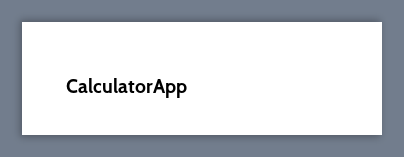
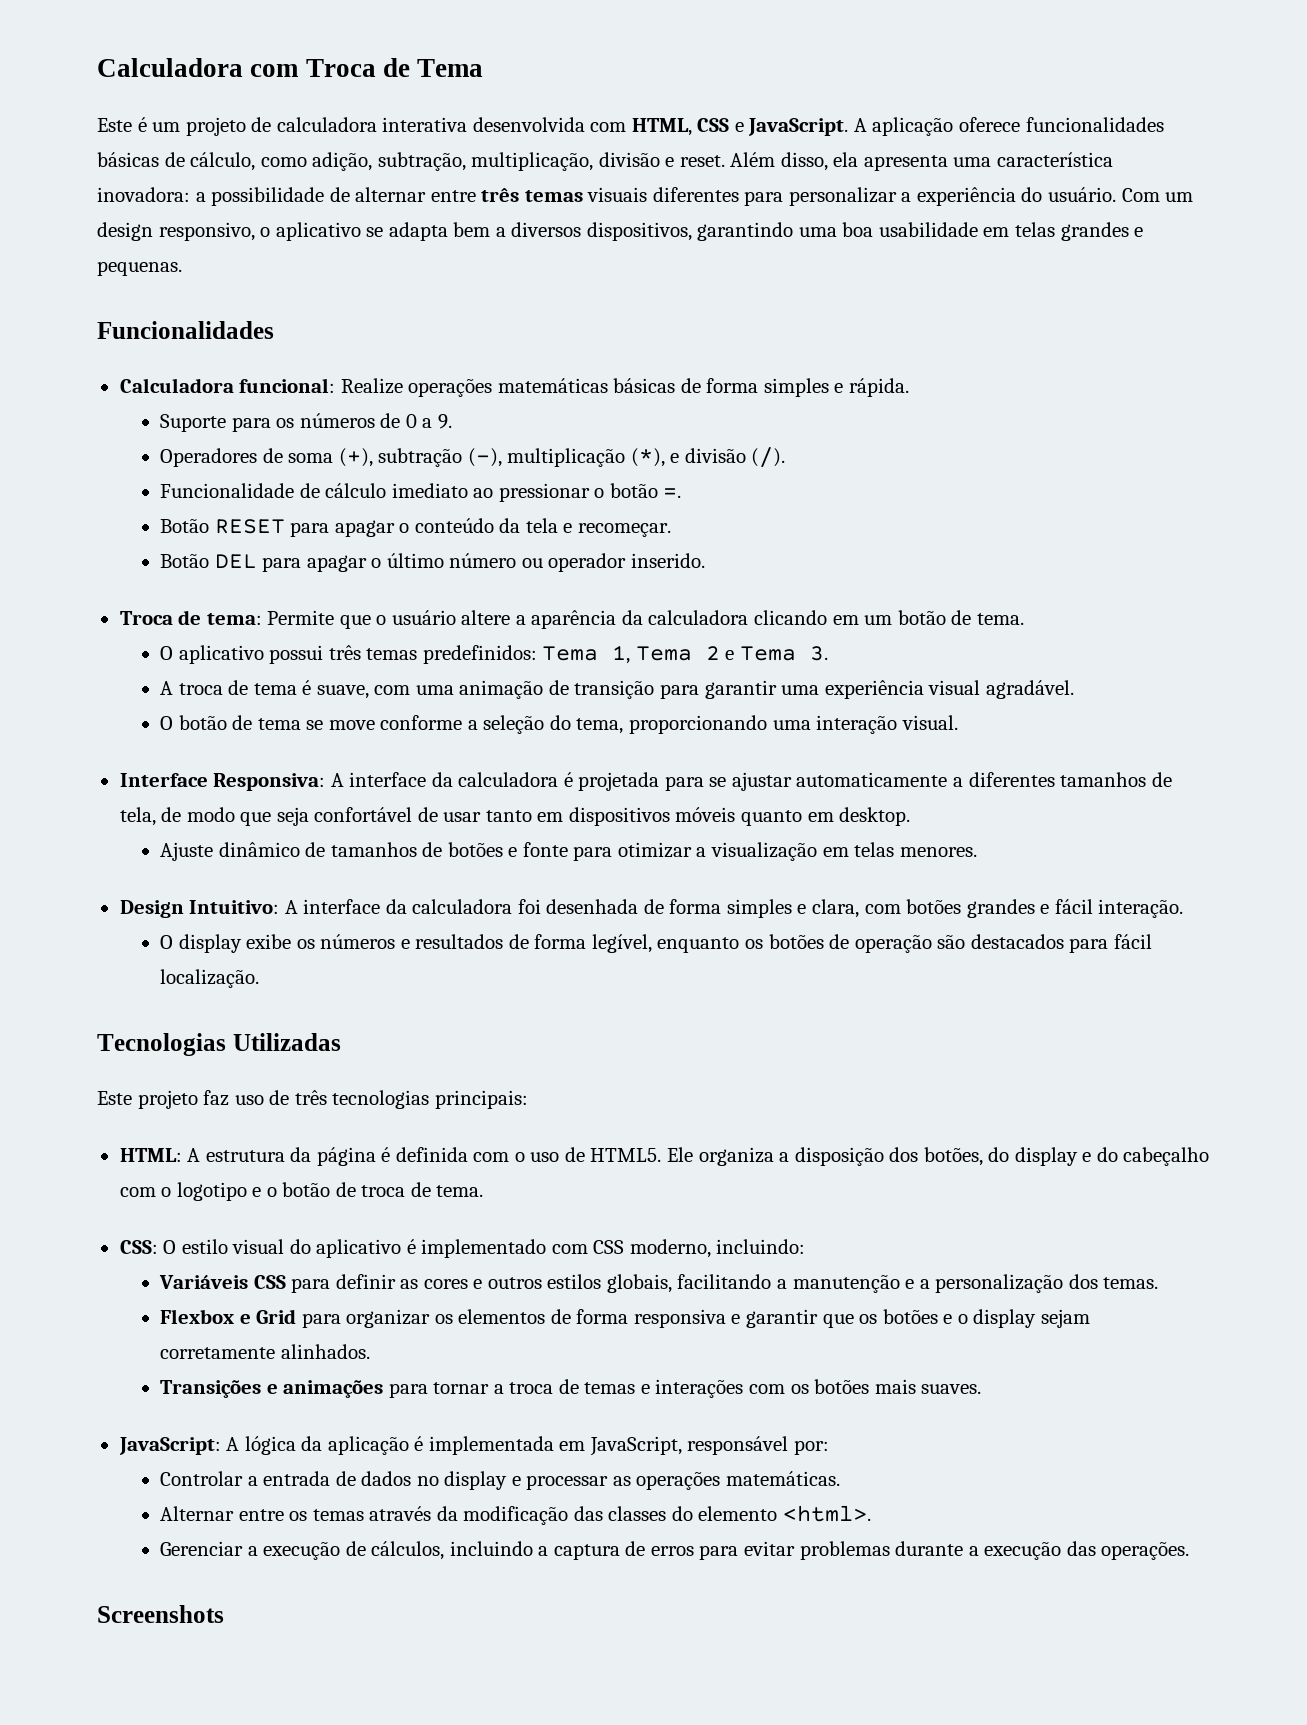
- CalculatorApp
+ Calculadora com Troca de Tema
+ Este é um projeto de calculadora interativa desenvolvida com HTML, CSS e JavaScript. A aplicação oferece funcionalidades básicas de cálculo, como adição, subtração, multiplicação, divisão e reset. Além disso, ela apresenta uma característica inovadora: a possibilidade de alternar entre três temas visuais diferentes para personalizar a experiência do usuário. Com um design responsivo, o aplicativo se adapta bem a diversos dispositivos, garantindo uma boa usabilidade em telas grandes e pequenas.
+ Funcionalidades
+ Calculadora funcional: Realize operações matemáticas básicas de forma simples e rápida.
+ Suporte para os números de 0 a 9.
+ Operadores de soma (+), subtração (-), multiplicação (*), e divisão (/).
+ Funcionalidade de cálculo imediato ao pressionar o botão =.
+ Botão RESET para apagar o conteúdo da tela e recomeçar.
+ Botão DEL para apagar o último número ou operador inserido.
+ Troca de tema: Permite que o usuário altere a aparência da calculadora clicando em um botão de tema.
+ O aplicativo possui três temas predefinidos: Tema 1, Tema 2 e Tema 3.
+ A troca de tema é suave, com uma animação de transição para garantir uma experiência visual agradável.
+ O botão de tema se move conforme a seleção do tema, proporcionando uma interação visual.
+ Interface Responsiva: A interface da calculadora é projetada para se ajustar automaticamente a diferentes tamanhos de tela, de modo que seja confortável de usar tanto em dispositivos móveis quanto em desktop.
+ Ajuste dinâmico de tamanhos de botões e fonte para otimizar a visualização em telas menores.
+ Design Intuitivo: A interface da calculadora foi desenhada de forma simples e clara, com botões grandes e fácil interação.
+ O display exibe os números e resultados de forma legível, enquanto os botões de operação são destacados para fácil localização.
+ Tecnologias Utilizadas
+ Este projeto faz uso de três tecnologias principais:
+ HTML: A estrutura da página é definida com o uso de HTML5. Ele organiza a disposição dos botões, do display e do cabeçalho com o logotipo e o botão de troca de tema.
+ CSS: O estilo visual do aplicativo é implementado com CSS moderno, incluindo:
+ Variáveis CSS para definir as cores e outros estilos globais, facilitando a manutenção e a personalização dos temas.
+ Flexbox e Grid para organizar os elementos de forma responsiva e garantir que os botões e o display sejam corretamente alinhados.
+ Transições e animações para tornar a troca de temas e interações com os botões mais suaves.
+ JavaScript: A lógica da aplicação é implementada em JavaScript, responsável por:
+ Controlar a entrada de dados no display e processar as operações matemáticas.
+ Alternar entre os temas através da modificação das classes do elemento <html>.
+ Gerenciar a execução de cálculos, incluindo a captura de erros para evitar problemas durante a execução das operações.
+ Screenshots

